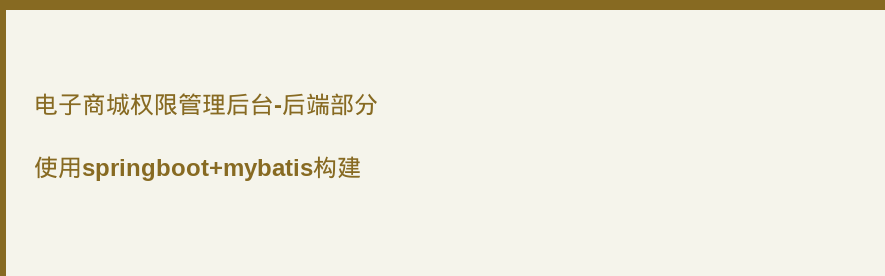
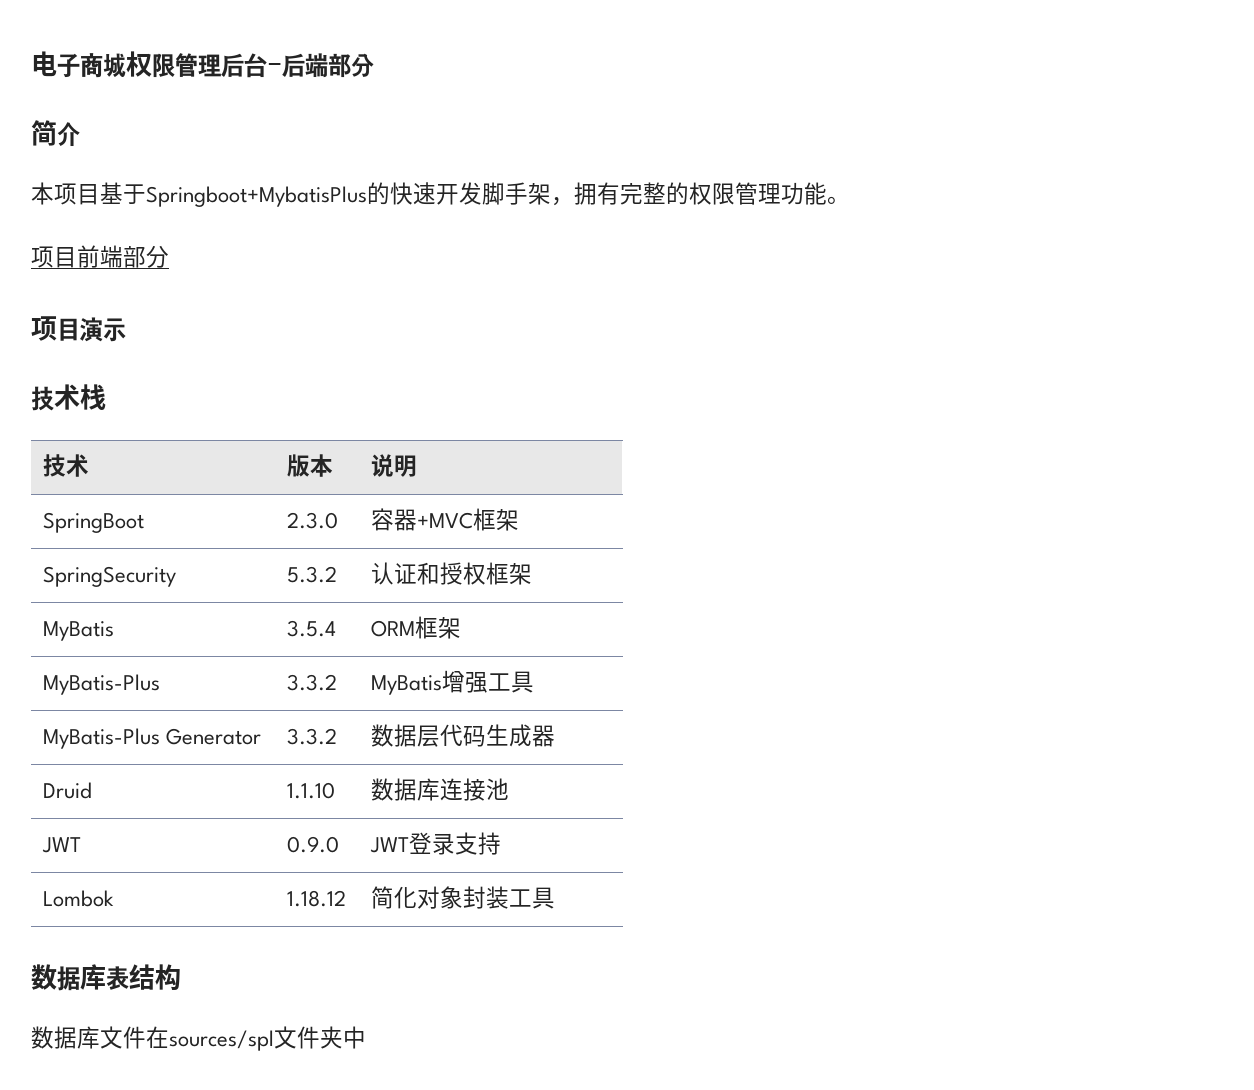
- 使用springboot+mybatis构建
+ 简介
+ 本项目基于Springboot+MybatisPlus的快速开发脚手架，拥有完整的权限管理功能。
+ 项目前端部分
+ 项目演示
+ 技术栈
+ 技术 | 版本 | 说明
+ SpringBoot | 2.3.0 | 容器+MVC框架
+ SpringSecurity | 5.3.2 | 认证和授权框架
+ MyBatis | 3.5.4 | ORM框架
+ MyBatis-Plus | 3.3.2 | MyBatis增强工具
+ MyBatis-Plus Generator | 3.3.2 | 数据层代码生成器
+ Druid | 1.1.10 | 数据库连接池
+ JWT | 0.9.0 | JWT登录支持
+ Lombok | 1.18.12 | 简化对象封装工具
+ 数据库表结构
+ 数据库文件在sources/spl文件夹中

